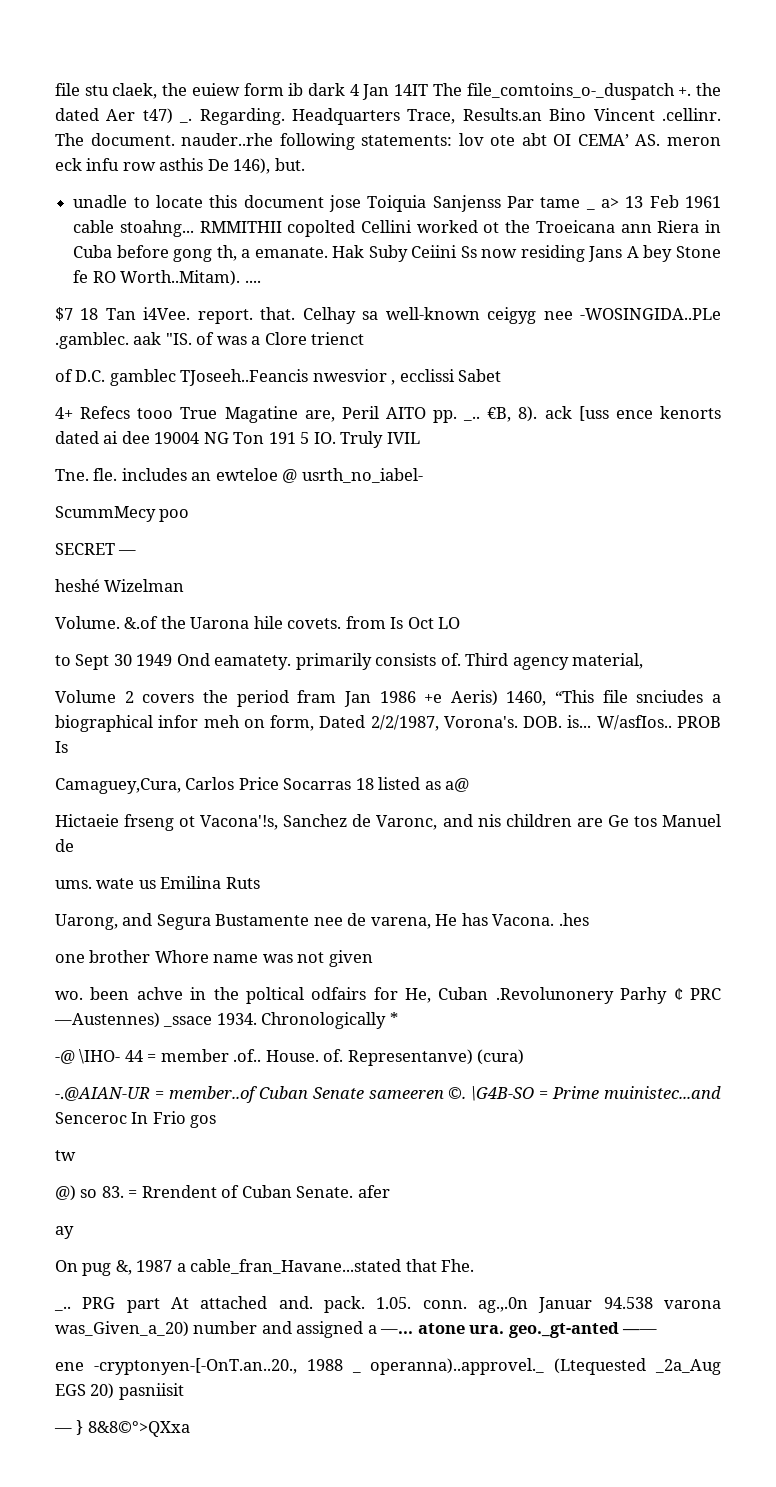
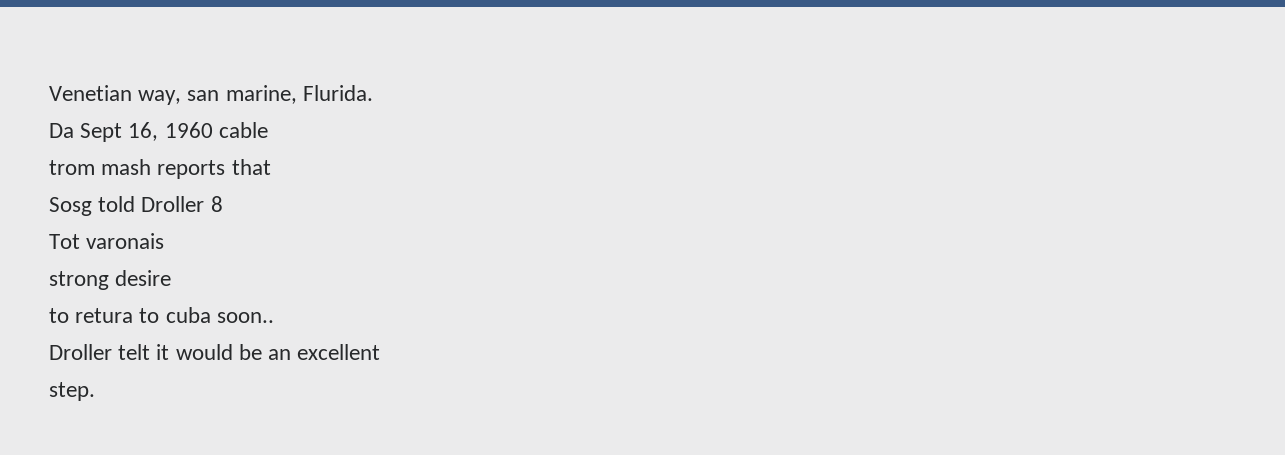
- file stu claek, the euiew form ib dark 4 Jan 14IT The file_comtoins_o-_duspatch +. the dated Aer t47) _. Regarding. Headquarters Trace, Results.an Bino Vincent .cellinr. The document. nauder..rhe following statements: lov ote abt OI CEMA’ AS. meron eck infu row asthis De 146), but.
- unadle to locate this document jose Toiquia Sanjenss Par tame _ a> 13 Feb 1961 cable stoahng... RMMITHII copolted Cellini worked ot the Troeicana ann Riera in Cuba before gong th, a emanate. Hak Suby Ceiini Ss now residing Jans A bey Stone fe RO Worth..Mitam). ....
- $7 18 Tan i4Vee. report. that. Celhay sa well-known ceigyg nee -WOSINGIDA..PLe .gamblec. aak "IS. of was a Clore trienct
- of D.C. gamblec TJoseeh..Feancis nwesvior , ecclissi Sabet
- 4+ Refecs tooo True Magatine are, Peril AITO pp. _.. €B, 8). ack [uss ence kenorts dated ai dee 19004 NG Ton 191 5 IO. Truly IVIL
- Tne. fle. includes an ewteloe @ usrth_no_iabel-
- ScummMecy poo
- SECRET —
- heshé Wizelman
- Volume. &.of the Uarona hile covets. from Is Oct LO
- to Sept 30 1949 Ond eamatety. primarily consists of. Third agency material,
- Volume 2 covers the period fram Jan 1986 +e Aeris) 1460, “This file snciudes a biographical infor meh on form, Dated 2/2/1987, Vorona's. DOB. is... W/asfIos.. PROB Is
- Camaguey,Cura, Carlos Price Socarras 18 listed as a@
- Hictaeie frseng ot Vacona'!s, Sanchez de Varonc, and nis children are Ge tos Manuel de
- ums. wate us Emilina Ruts
- Uarong, and Segura Bustamente nee de varena, He has Vacona. .hes
- one brother Whore name was not given
- wo. been achve in the poltical odfairs for He, Cuban .Revolunonery Parhy ¢ PRC —Austennes) _ssace 1934. Chronologically *
- -@ \IHO- 44 = member .of.. House. of. Representanve) (cura)
- -.@AIAN-UR = member..of Cuban Senate sameeren ©. \G4B-SO = Prime muinistec...and Senceroc In Frio gos
- tw
- @) so 83. = Rrendent of Cuban Senate. afer
- ay
- On pug &, 1987 a cable_fran_Havane...stated that Fhe.
- _.. PRG part At attached and. pack. 1.05. conn. ag.,.0n Januar 94.538 varona was_Given_a_20) number and assigned a —... atone ura. geo._gt-anted ——
- ene -cryptonyen-[-OnT.an..20., 1988 _ operanna)..approvel._ (Ltequested _2a_Aug EGS 20) pasniisit
- — } 8&8©°>QXxa
+ Venetian way, san marine, Flurida.
+ Da Sept 16, 1960 cable
+ trom mash reports that
+ Sosg told Droller 8
+ Tot varonais
+ strong desire
+ to retura to cuba soon..
+ Droller telt it would be an excellent
+ step.

